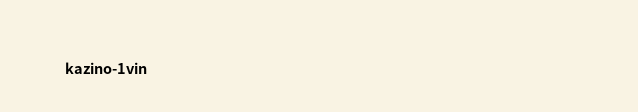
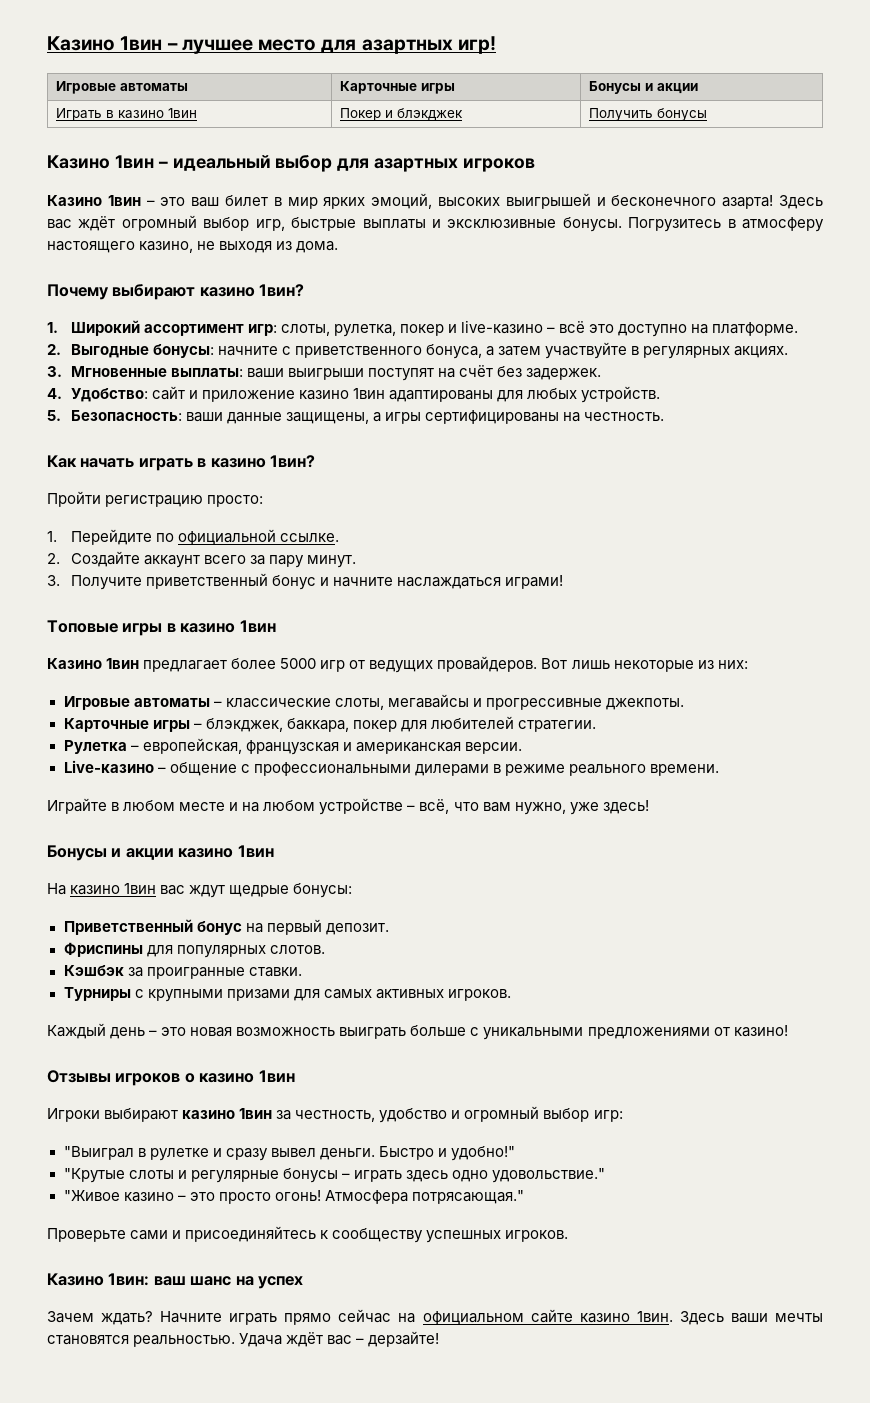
- kazino-1vin
+ Казино 1вин – лучшее место для азартных игр!
+ Игровые автоматы | Карточные игры | Бонусы и акции
+ Играть в казино 1вин | Покер и блэкджек | Получить бонусы
+ Казино 1вин – идеальный выбор для азартных игроков
+ Казино 1вин – это ваш билет в мир ярких эмоций, высоких выигрышей и бесконечного азарта! Здесь вас ждёт огромный выбор игр, быстрые выплаты и эксклюзивные бонусы. Погрузитесь в атмосферу настоящего казино, не выходя из дома.
+ Почему выбирают казино 1вин?
+ 1. Широкий ассортимент игр: слоты, рулетка, покер и live-казино – всё это доступно на платформе.
+ 2. Выгодные бонусы: начните с приветственного бонуса, а затем участвуйте в регулярных акциях.
+ 3. Мгновенные выплаты: ваши выигрыши поступят на счёт без задержек.
+ 4. Удобство: сайт и приложение казино 1вин адаптированы для любых устройств.
+ 5. Безопасность: ваши данные защищены, а игры сертифицированы на честность.
+ Как начать играть в казино 1вин?
+ Пройти регистрацию просто:
+ 1. Перейдите по официальной ссылке.
+ 2. Создайте аккаунт всего за пару минут.
+ 3. Получите приветственный бонус и начните наслаждаться играми!
+ Топовые игры в казино 1вин
+ Казино 1вин предлагает более 5000 игр от ведущих провайдеров. Вот лишь некоторые из них:
+ Игровые автоматы – классические слоты, мегавайсы и прогрессивные джекпоты.
+ Карточные игры – блэкджек, баккара, покер для любителей стратегии.
+ Рулетка – европейская, французская и американская версии.
+ Live-казино – общение с профессиональными дилерами в режиме реального времени.
+ Играйте в любом месте и на любом устройстве – всё, что вам нужно, уже здесь!
+ Бонусы и акции казино 1вин
+ На казино 1вин вас ждут щедрые бонусы:
+ Приветственный бонус на первый депозит.
+ Фриспины для популярных слотов.
+ Кэшбэк за проигранные ставки.
+ Турниры с крупными призами для самых активных игроков.
+ Каждый день – это новая возможность выиграть больше с уникальными предложениями от казино!
+ Отзывы игроков о казино 1вин
+ Игроки выбирают казино 1вин за честность, удобство и огромный выбор игр:
+ "Выиграл в рулетке и сразу вывел деньги. Быстро и удобно!"
+ "Крутые слоты и регулярные бонусы – играть здесь одно удовольствие."
+ "Живое казино – это просто огонь! Атмосфера потрясающая."
+ Проверьте сами и присоединяйтесь к сообществу успешных игроков.
+ Казино 1вин: ваш шанс на успех
+ Зачем ждать? Начните играть прямо сейчас на официальном сайте казино 1вин. Здесь ваши мечты становятся реальностью. Удача ждёт вас – дерзайте!

